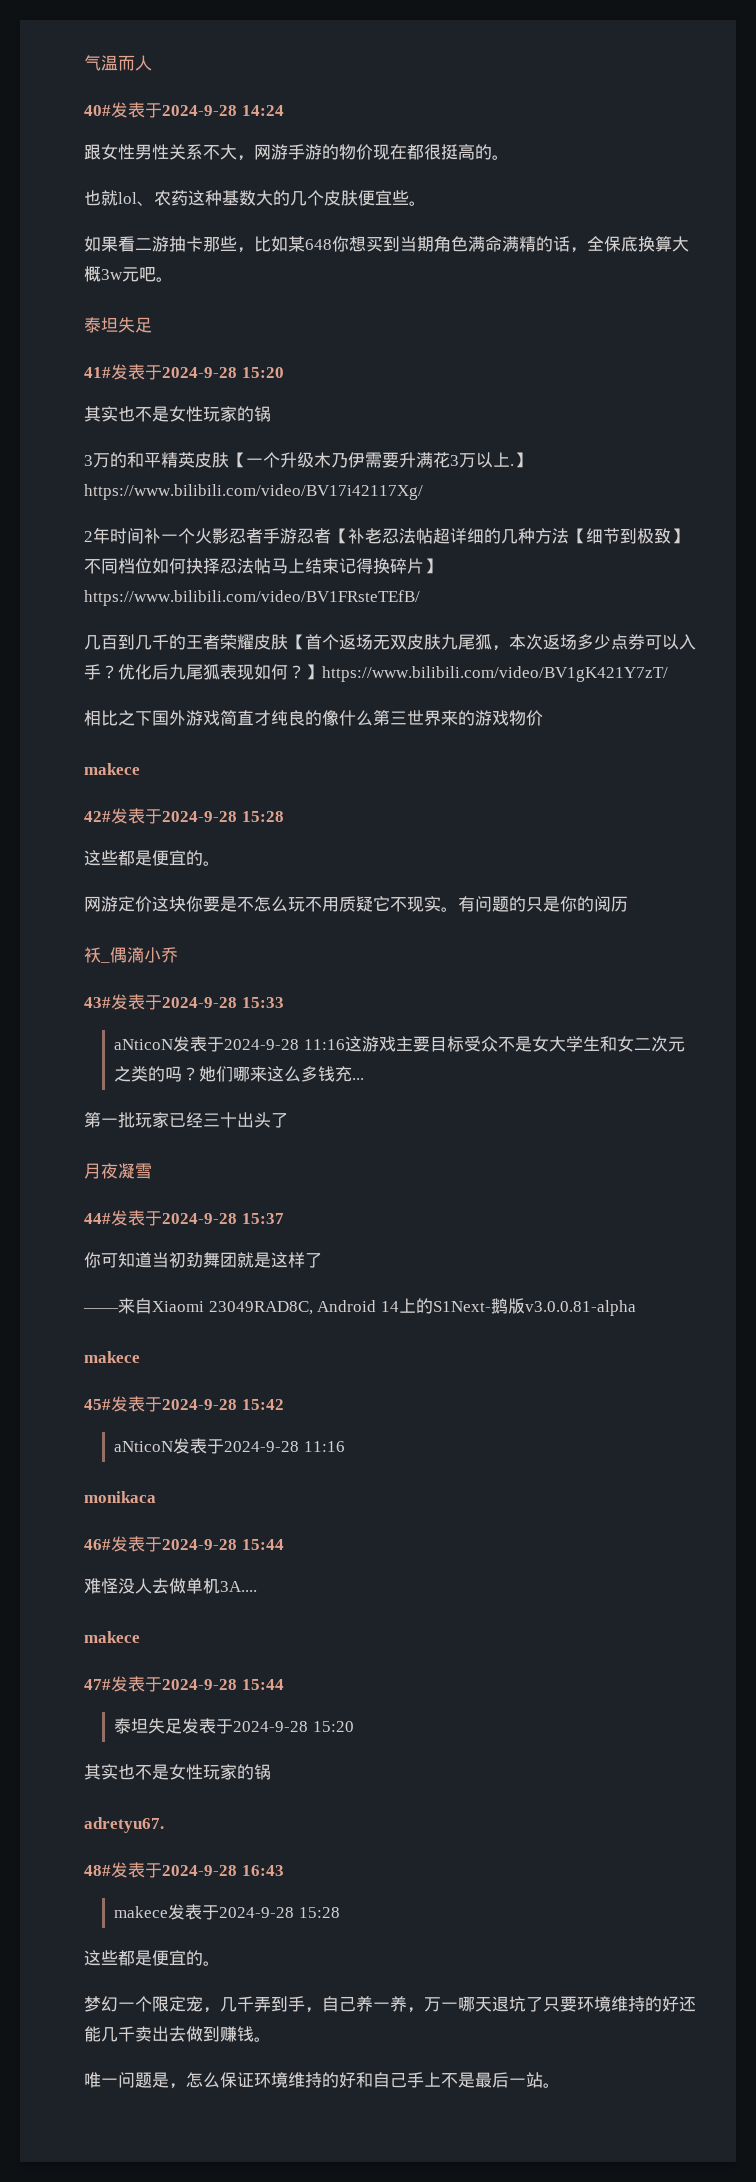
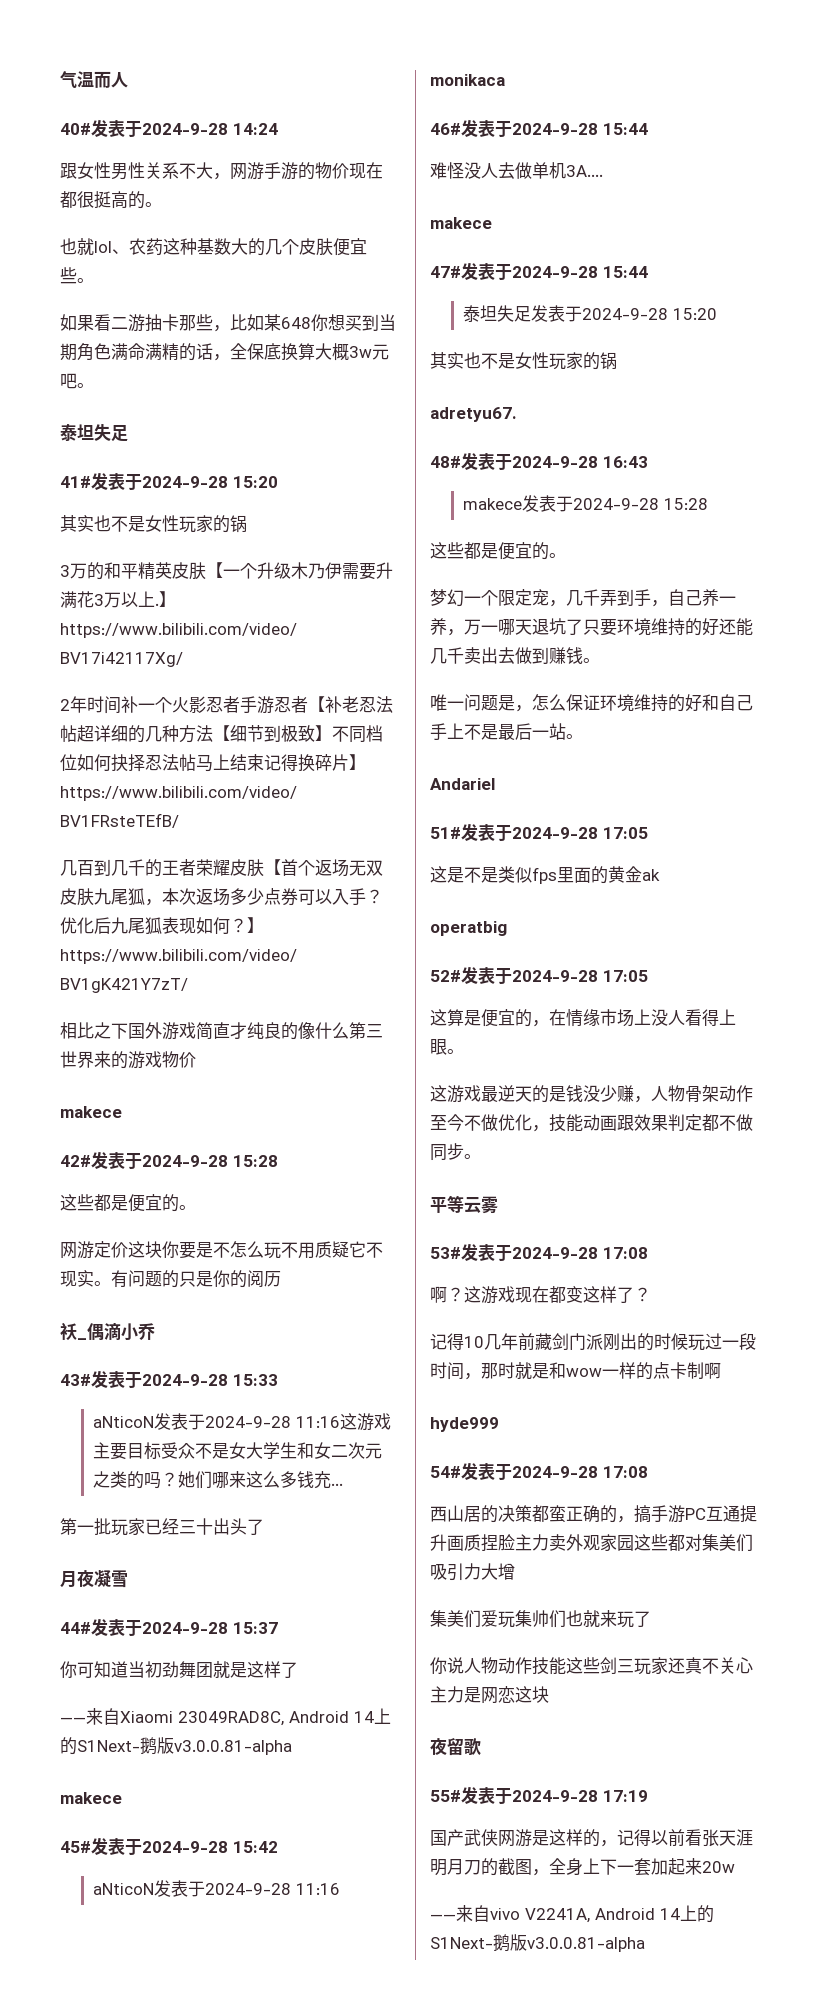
+ Andariel
+ 51#发表于2024-9-28 17:05
+ 这是不是类似fps里面的黄金ak
+ operatbig
+ 52#发表于2024-9-28 17:05
+ 这算是便宜的，在情缘市场上没人看得上眼。
+ 这游戏最逆天的是钱没少赚，人物骨架动作至今不做优化，技能动画跟效果判定都不做同步。
+ 平等云雾
+ 53#发表于2024-9-28 17:08
+ 啊？这游戏现在都变这样了？
+ 记得10几年前藏剑门派刚出的时候玩过一段时间，那时就是和wow一样的点卡制啊
+ hyde999
+ 54#发表于2024-9-28 17:08
+ 西山居的决策都蛮正确的，搞手游PC互通提升画质捏脸主力卖外观家园这些都对集美们吸引力大增
+ 集美们爱玩集帅们也就来玩了
+ 你说人物动作技能这些剑三玩家还真不关心主力是网恋这块
+ 夜留歌
+ 55#发表于2024-9-28 17:19
+ 国产武侠网游是这样的，记得以前看张天涯明月刀的截图，全身上下一套加起来20w
+ ——来自vivo V2241A, Android 14上的S1Next-鹅版v3.0.0.81-alpha

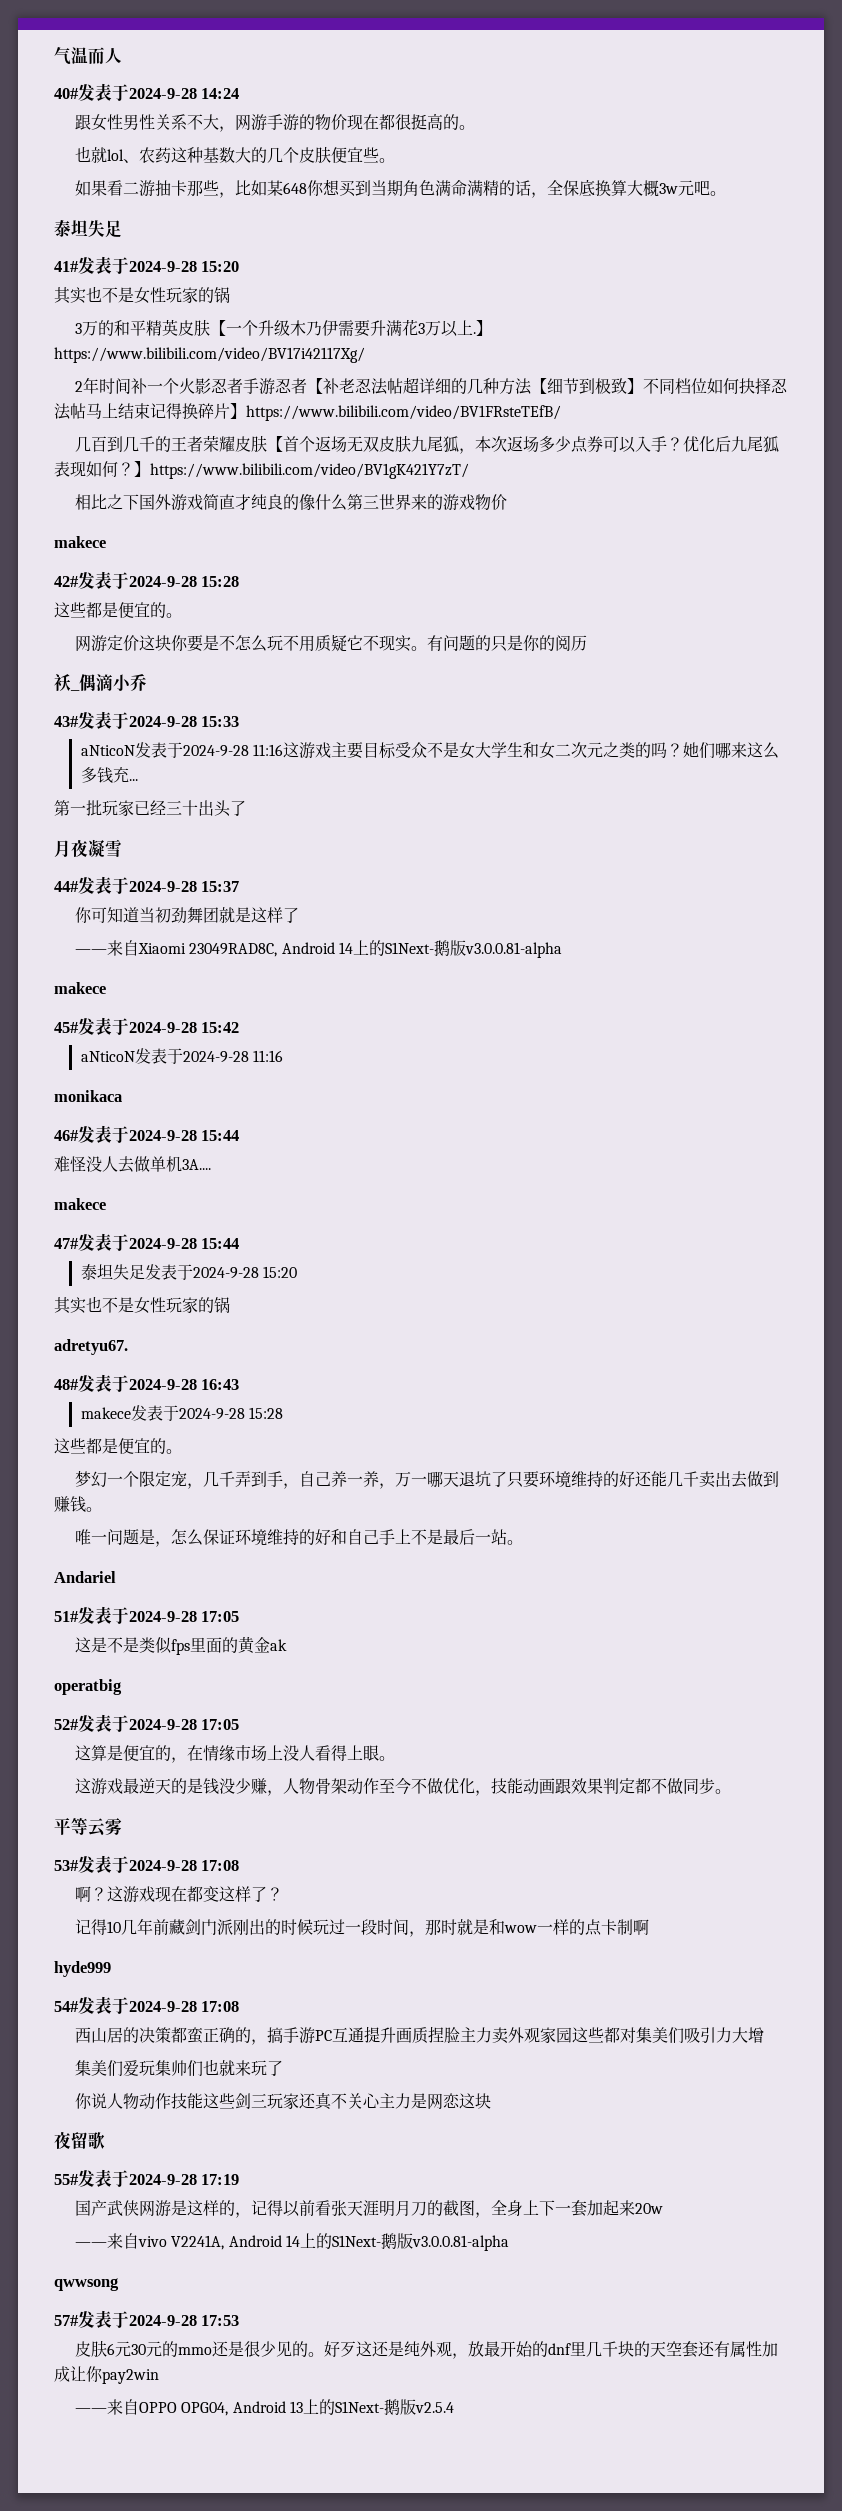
+ qwwsong
+ 57#发表于2024-9-28 17:53
+ 皮肤6元30元的mmo还是很少见的。好歹这还是纯外观，放最开始的dnf里几千块的天空套还有属性加成让你pay2win
+ ——来自OPPO OPG04, Android 13上的S1Next-鹅版v2.5.4

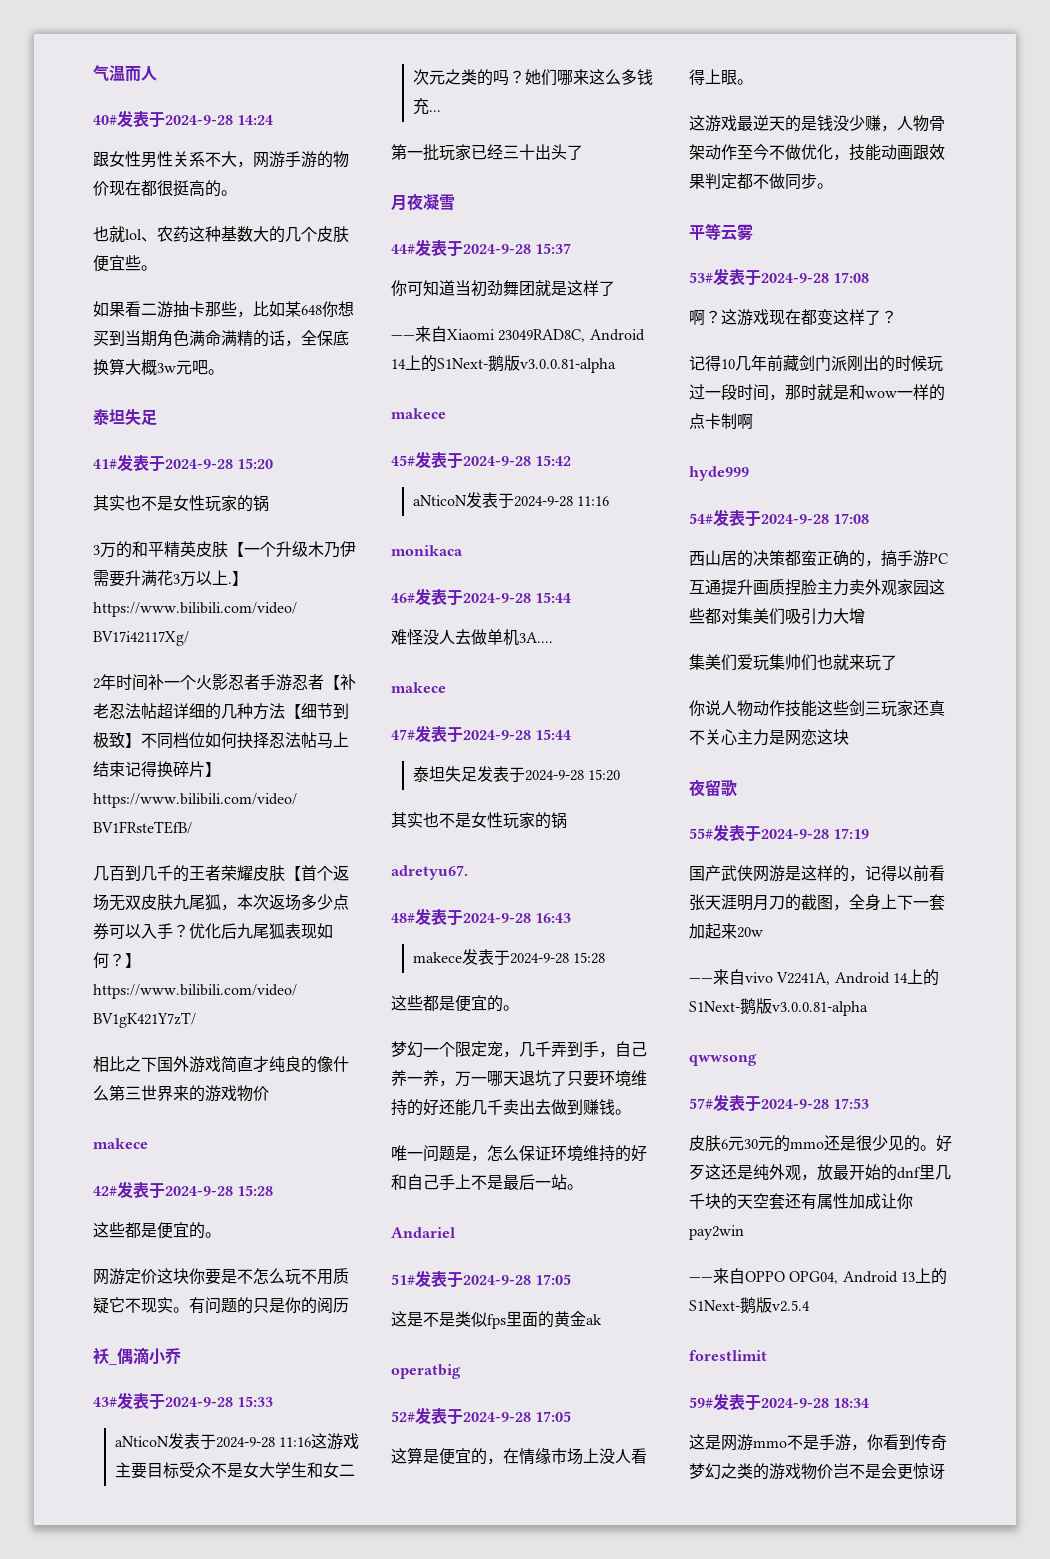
+ forestlimit
+ 59#发表于2024-9-28 18:34
+ 这是网游mmo不是手游，你看到传奇梦幻之类的游戏物价岂不是会更惊讶

